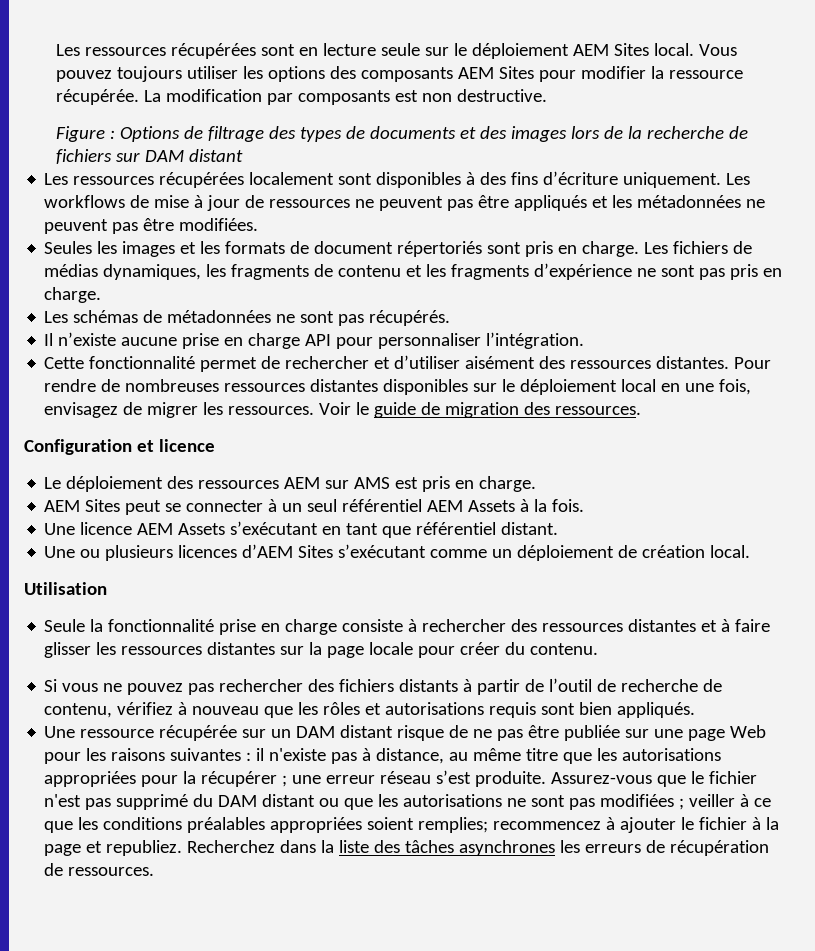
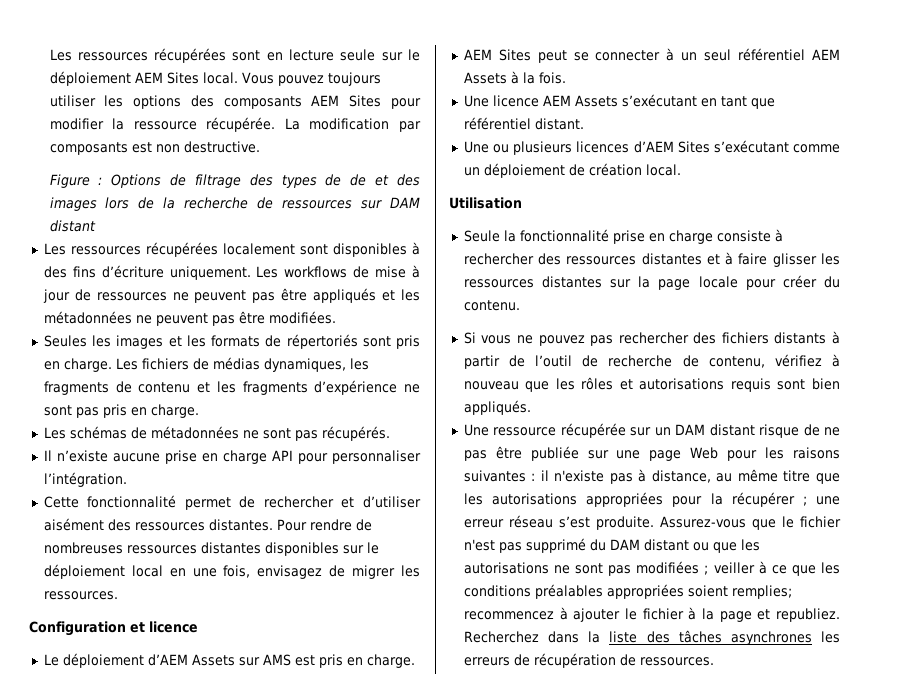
- Figure : Options de filtrage des types de documents et des images lors de la recherche de fichiers sur DAM distant
+ Figure : Options de filtrage des types de de et des images lors de la recherche de ressources sur DAM distant
- Seules les images et les formats de document répertoriés sont pris en charge.
+ Seules les images et les formats de répertoriés sont pris en charge.
- Voir le guide de migration des ressources.
- Le déploiement des ressources AEM sur AMS est pris en charge.
+ Le déploiement d’AEM Assets sur AMS est pris en charge.

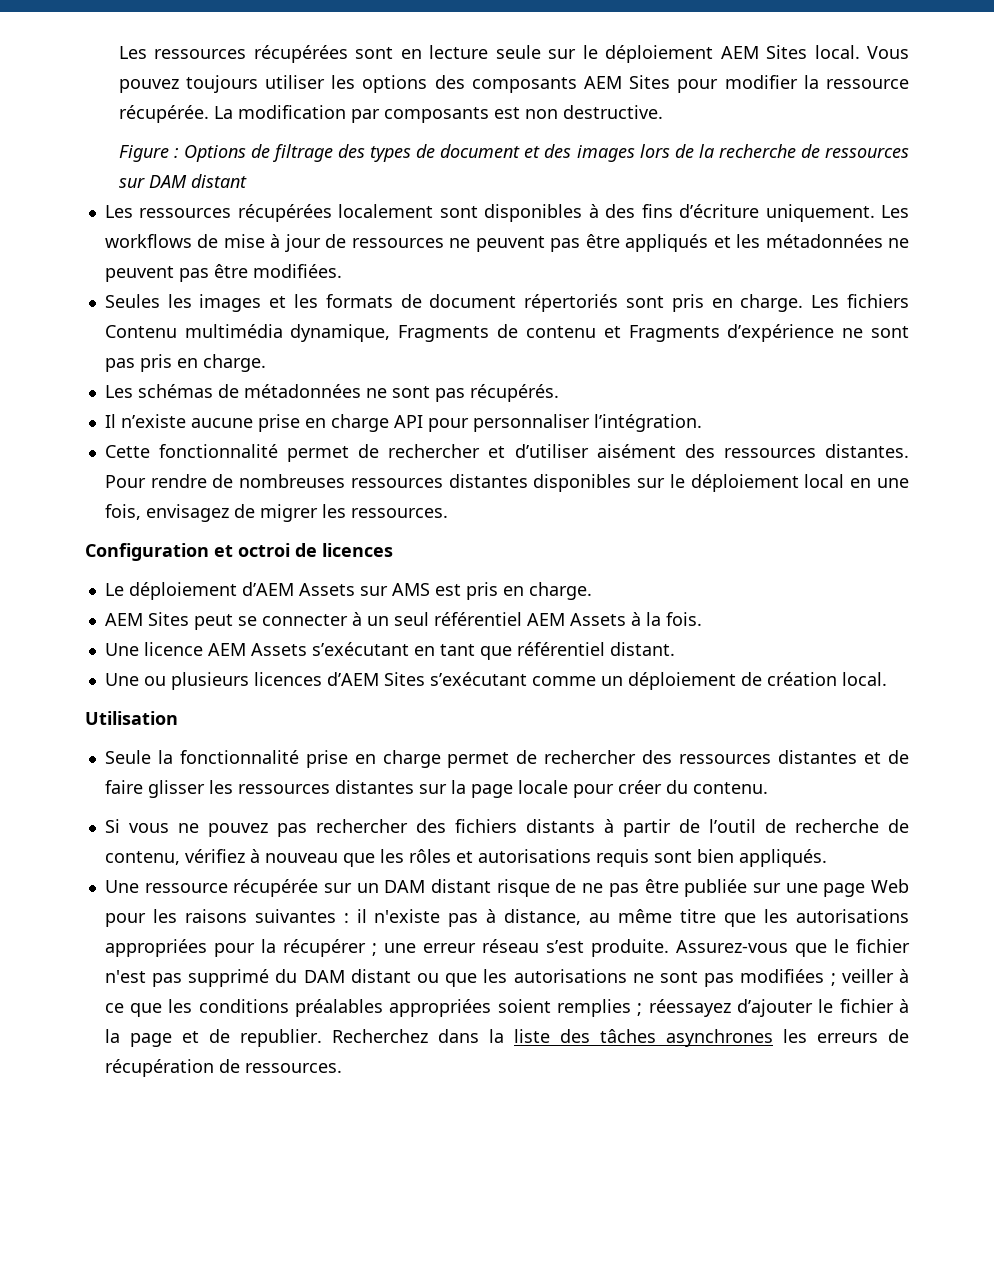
- Figure : Options de filtrage des types de de et des images lors de la recherche de ressources sur DAM distant
+ Figure : Options de filtrage des types de document et des images lors de la recherche de ressources sur DAM distant
- Seules les images et les formats de répertoriés sont pris en charge.
+ Seules les images et les formats de document répertoriés sont pris en charge.
- Les fichiers de médias dynamiques, les fragments de contenu et les fragments d’expérience ne sont pas pris en charge.
+ Les fichiers Contenu multimédia dynamique, Fragments de contenu et Fragments d’expérience ne sont pas pris en charge.
- Configuration et licence
+ Configuration et octroi de licences
- Seule la fonctionnalité prise en charge consiste à rechercher des ressources distantes et à faire glisser les ressources distantes sur la page locale pour créer du contenu.
+ Seule la fonctionnalité prise en charge permet de rechercher des ressources distantes et de faire glisser les ressources distantes sur la page locale pour créer du contenu.
- Assurez-vous que le fichier n'est pas supprimé du DAM distant ou que les autorisations ne sont pas modifiées ; veiller à ce que les conditions préalables appropriées soient remplies; recommencez à ajouter le fichier à la page et republiez.
+ Assurez-vous que le fichier n'est pas supprimé du DAM distant ou que les autorisations ne sont pas modifiées ; veiller à ce que les conditions préalables appropriées soient remplies ; réessayez d’ajouter le fichier à la page et de republier.

